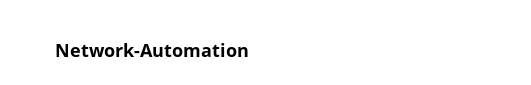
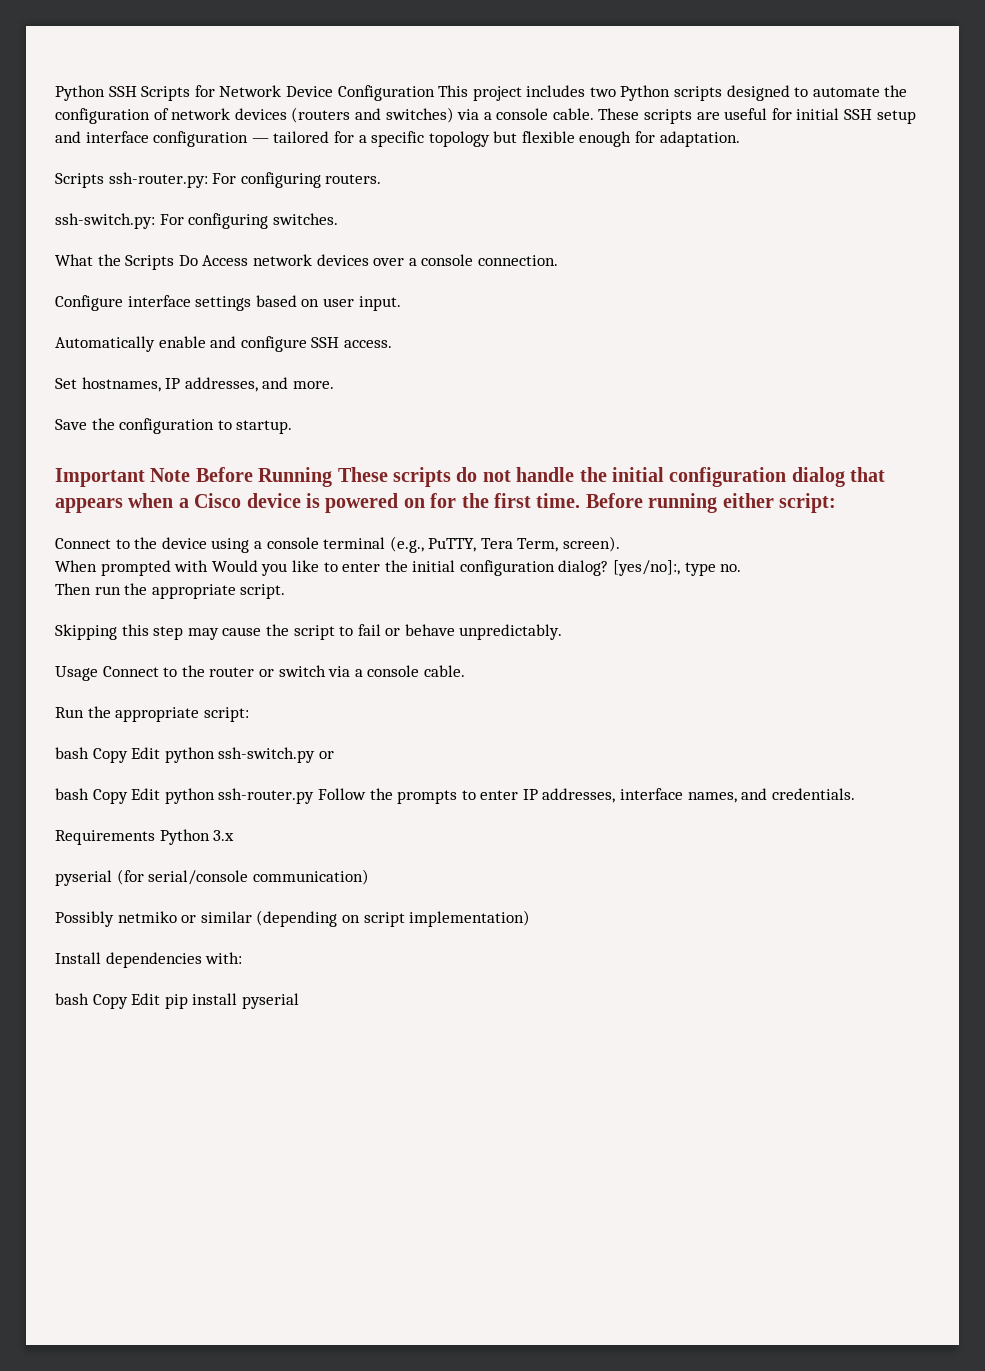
- Network-Automation
+ Python SSH Scripts for Network Device Configuration This project includes two Python scripts designed to automate the configuration of network devices (routers and switches) via a console cable. These scripts are useful for initial SSH setup and interface configuration — tailored for a specific topology but flexible enough for adaptation.
+ Scripts ssh-router.py: For configuring routers.
+ ssh-switch.py: For configuring switches.
+ What the Scripts Do Access network devices over a console connection.
+ Configure interface settings based on user input.
+ Automatically enable and configure SSH access.
+ Set hostnames, IP addresses, and more.
+ Save the configuration to startup.
+ Important Note Before Running These scripts do not handle the initial configuration dialog that appears when a Cisco device is powered on for the first time. Before running either script:
+ Connect to the device using a console terminal (e.g., PuTTY, Tera Term, screen).
+ When prompted with Would you like to enter the initial configuration dialog? [yes/no]:, type no.
+ Then run the appropriate script.
+ Skipping this step may cause the script to fail or behave unpredictably.
+ Usage Connect to the router or switch via a console cable.
+ Run the appropriate script:
+ bash Copy Edit python ssh-switch.py or
+ bash Copy Edit python ssh-router.py Follow the prompts to enter IP addresses, interface names, and credentials.
+ Requirements Python 3.x
+ pyserial (for serial/console communication)
+ Possibly netmiko or similar (depending on script implementation)
+ Install dependencies with:
+ bash Copy Edit pip install pyserial

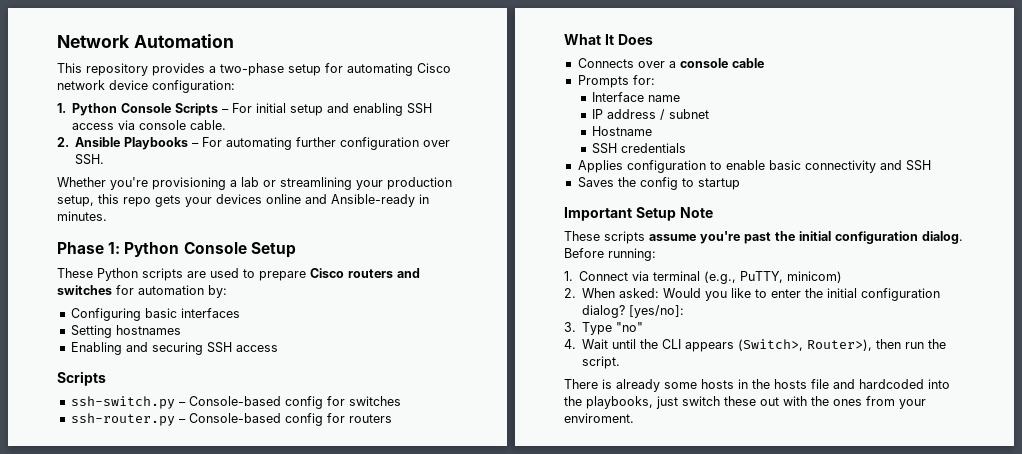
- Python SSH Scripts for Network Device Configuration This project includes two Python scripts designed to automate the configuration of network devices (routers and switches) via a console cable. These scripts are useful for initial SSH setup and interface configuration — tailored for a specific topology but flexible enough for adaptation.
- Scripts ssh-router.py: For configuring routers.
- ssh-switch.py: For configuring switches.
- What the Scripts Do Access network devices over a console connection.
- Configure interface settings based on user input.
- Automatically enable and configure SSH access.
- Set hostnames, IP addresses, and more.
- Save the configuration to startup.
+ Network Automation
+ This repository provides a two-phase setup for automating Cisco network device configuration:
+ 1. Python Console Scripts – For initial setup and enabling SSH access via console cable.
+ 2. Ansible Playbooks – For automating further configuration over SSH.
+ Whether you're provisioning a lab or streamlining your production setup, this repo gets your devices online and Ansible-ready in minutes.
+ Phase 1: Python Console Setup
+ These Python scripts are used to prepare Cisco routers and switches for automation by:
+ Configuring basic interfaces
+ Setting hostnames
+ Enabling and securing SSH access
+ Scripts
+ ssh-switch.py – Console-based config for switches
+ ssh-router.py – Console-based config for routers
+ What It Does
+ Connects over a console cable
+ Prompts for:
+ Interface name
+ IP address / subnet
+ Hostname
+ SSH credentials
+ Applies configuration to enable basic connectivity and SSH
+ Saves the config to startup
- Important Note Before Running These scripts do not handle the initial configuration dialog that appears when a Cisco device is powered on for the first time. Before running either script:
- Connect to the device using a console terminal (e.g., PuTTY, Tera Term, screen).
- When prompted with Would you like to enter the initial configuration dialog?
+ Important Setup Note
+ These scripts assume you're past the initial configuration dialog. Before running:
+ 1. Connect via terminal (e.g., PuTTY, minicom)
+ 2. When asked: Would you like to enter the initial configuration dialog?
- [yes/no]:, type no.
- Then run the appropriate script.
+ [yes/no]:
+ 3. Type "no"
+ 4. Wait until the CLI appears (Switch>, Router>), then run the script.
- Skipping this step may cause the script to fail or behave unpredictably.
- Usage Connect to the router or switch via a console cable.
- Run the appropriate script:
- bash Copy Edit python ssh-switch.py or
- bash Copy Edit python ssh-router.py Follow the prompts to enter IP addresses, interface names, and credentials.
- Requirements Python 3.x
- pyserial (for serial/console communication)
- Possibly netmiko or similar (depending on script implementation)
- Install dependencies with:
- bash Copy Edit pip install pyserial
+ There is already some hosts in the hosts file and hardcoded into the playbooks, just switch these out with the ones from your enviroment.

